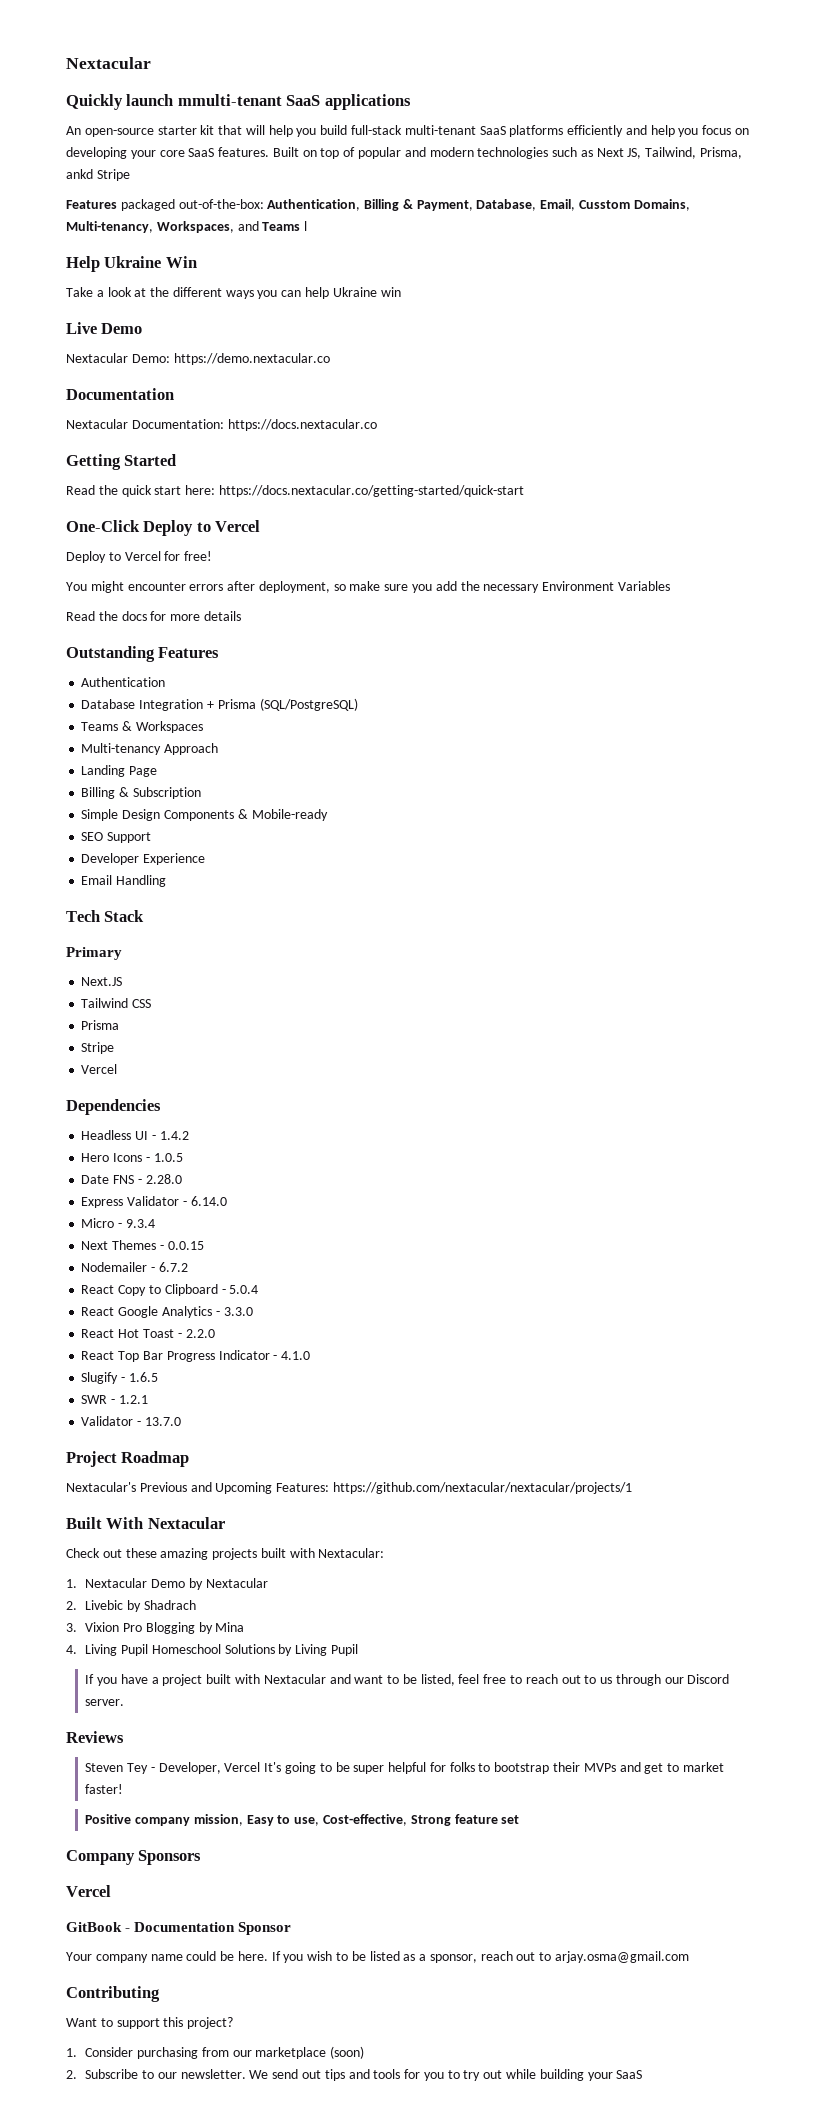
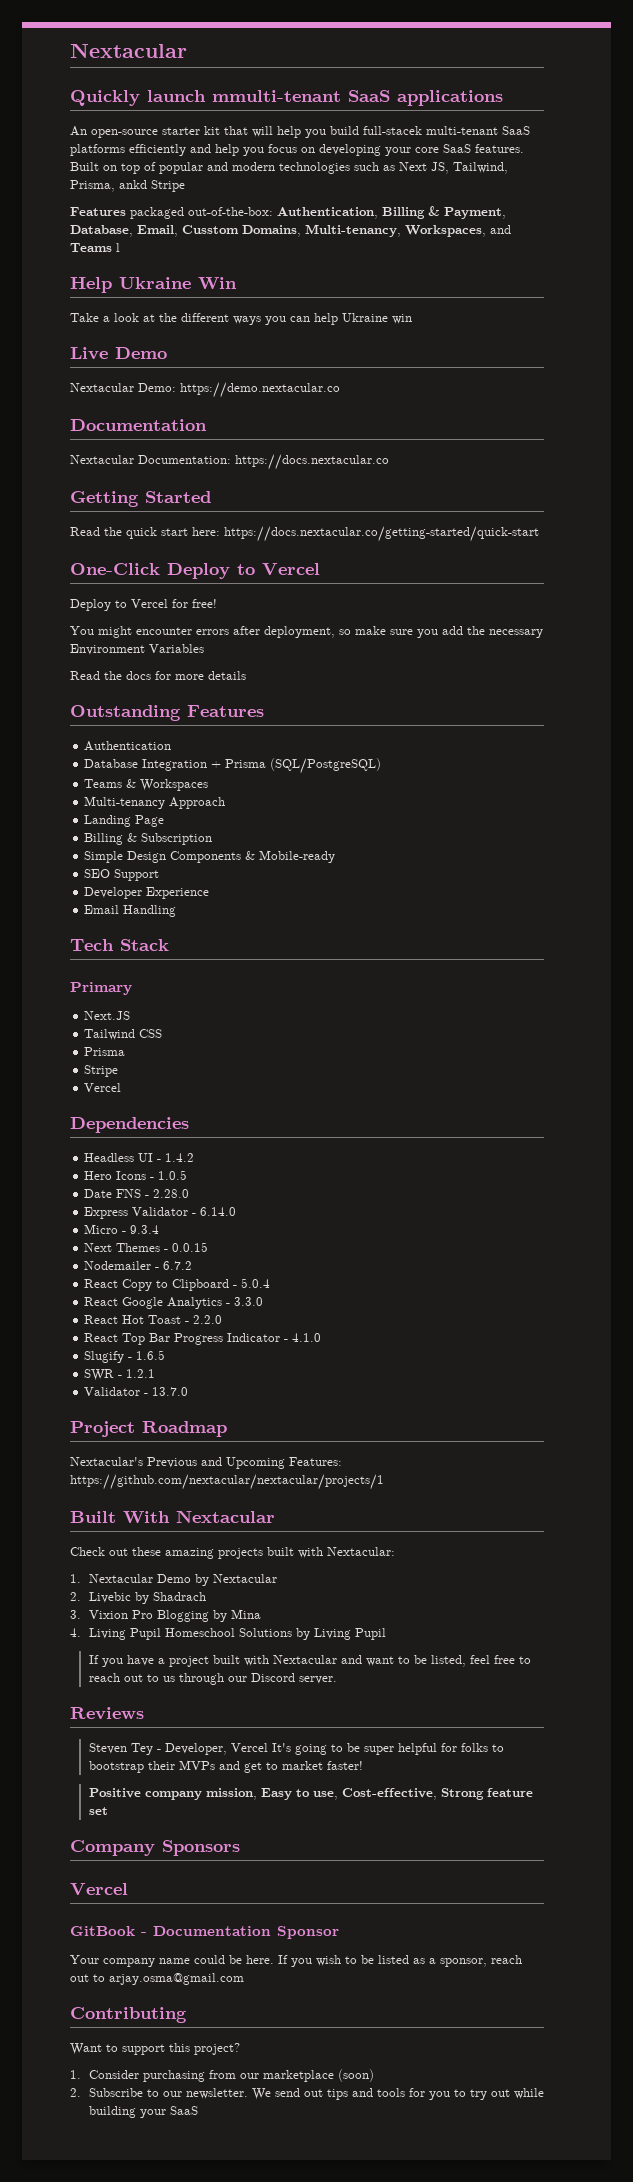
- An open-source starter kit that will help you build full-stack multi-tenant SaaS platforms efficiently and help you focus on developing your core SaaS features.
+ An open-source starter kit that will help you build full-stacek multi-tenant SaaS platforms efficiently and help you focus on developing your core SaaS features.

